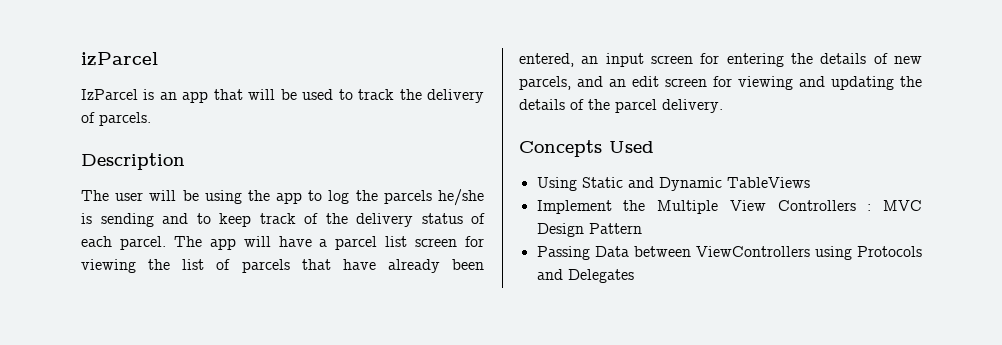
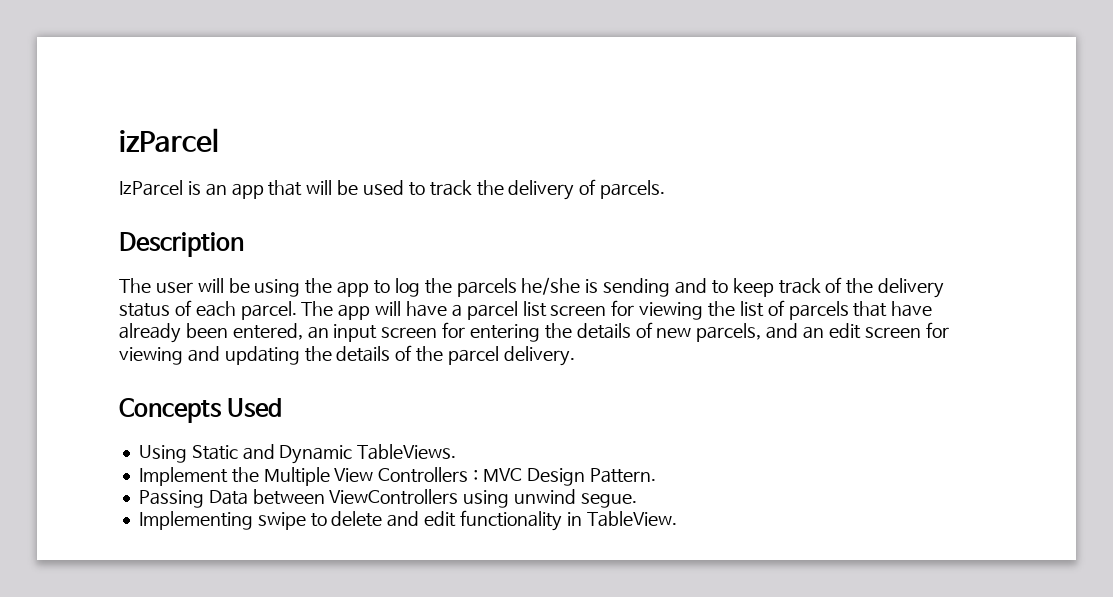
- Using Static and Dynamic TableViews
+ Using Static and Dynamic TableViews.
- Implement the Multiple View Controllers : MVC Design Pattern
+ Implement the Multiple View Controllers : MVC Design Pattern.
- Passing Data between ViewControllers using Protocols and Delegates
+ Passing Data between ViewControllers using unwind segue.
+ Implementing swipe to delete and edit functionality in TableView.

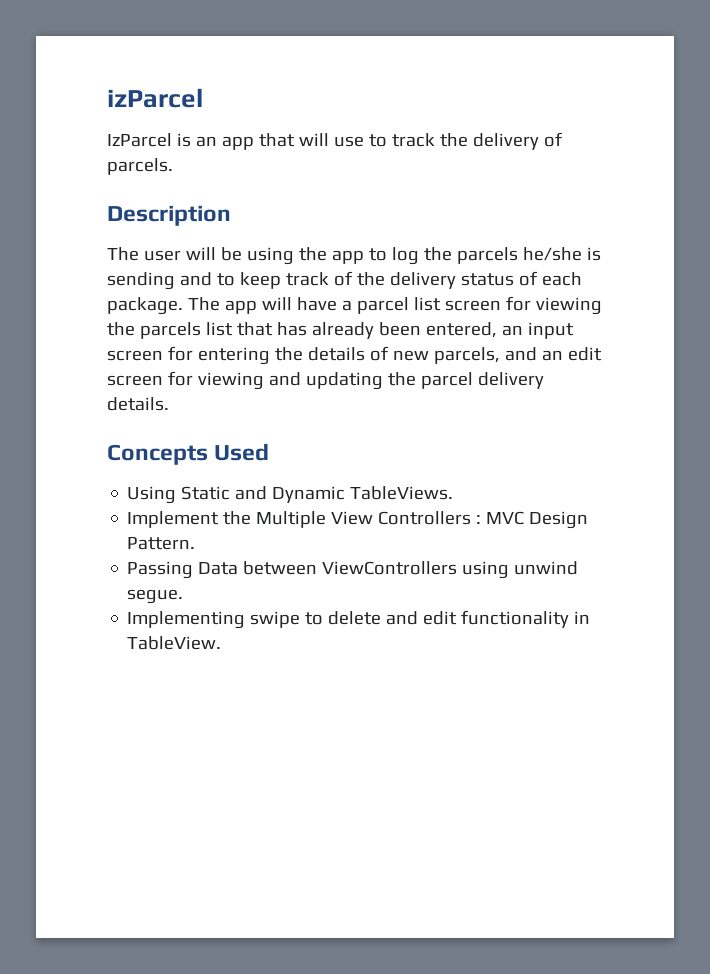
- IzParcel is an app that will be used to track the delivery of parcels.
+ IzParcel is an app that will use to track the delivery of parcels.
- The user will be using the app to log the parcels he/she is sending and to keep track of the delivery status of each parcel.
+ The user will be using the app to log the parcels he/she is sending and to keep track of the delivery status of each package.
- The app will have a parcel list screen for viewing the list of parcels that have already been entered, an input screen for entering the details of new parcels, and an edit screen for viewing and updating the details of the parcel delivery.
+ The app will have a parcel list screen for viewing the parcels list that has already been entered, an input screen for entering the details of new parcels, and an edit screen for viewing and updating the parcel delivery details.

